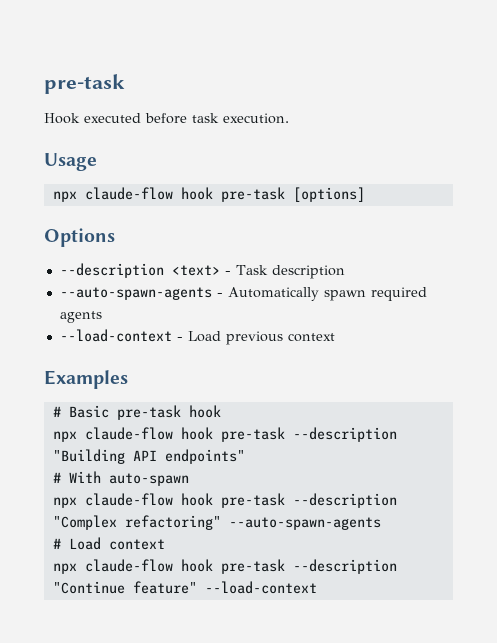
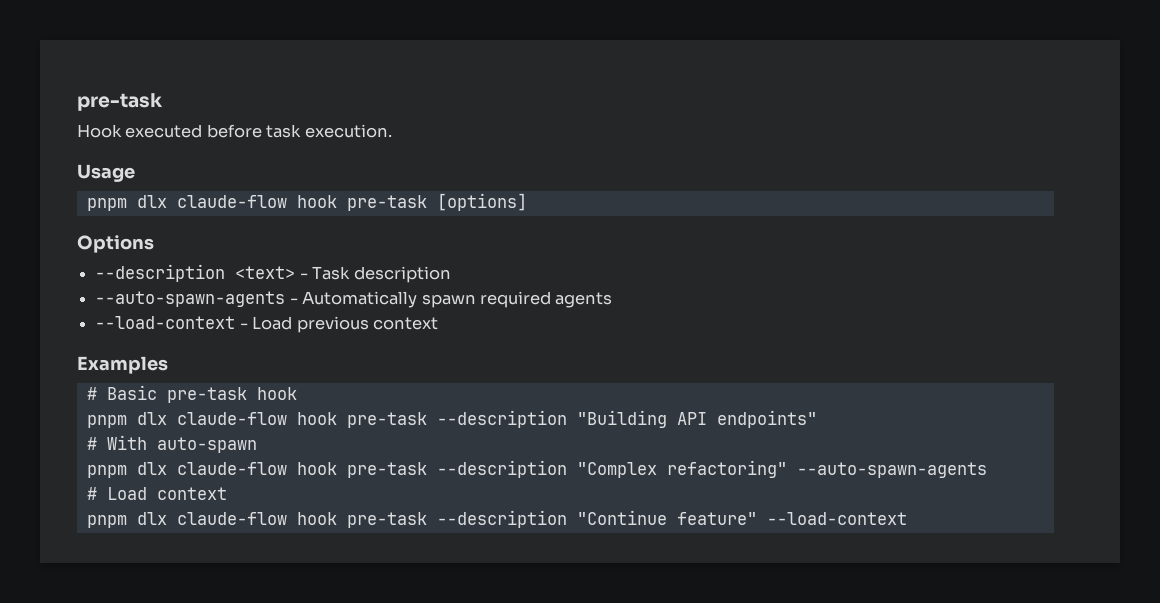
- npx claude-flow hook pre-task [options]
+ pnpm dlx claude-flow hook pre-task [options]
- npx claude-flow hook pre-task --description "Building API endpoints"
+ pnpm dlx claude-flow hook pre-task --description "Building API endpoints"
- npx claude-flow hook pre-task --description "Complex refactoring" --auto-spawn-agents
+ pnpm dlx claude-flow hook pre-task --description "Complex refactoring" --auto-spawn-agents
- npx claude-flow hook pre-task --description "Continue feature" --load-context
+ pnpm dlx claude-flow hook pre-task --description "Continue feature" --load-context

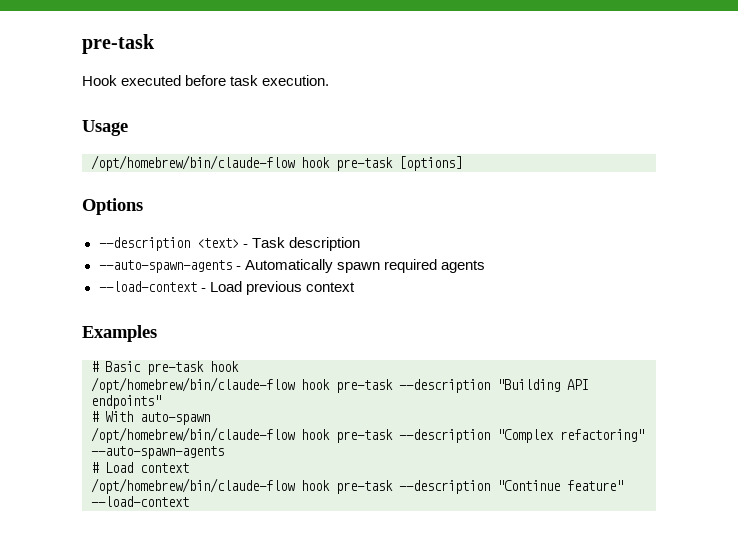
- pnpm dlx claude-flow hook pre-task [options]
+ /opt/homebrew/bin/claude-flow hook pre-task [options]
- pnpm dlx claude-flow hook pre-task --description "Building API endpoints"
+ /opt/homebrew/bin/claude-flow hook pre-task --description "Building API endpoints"
- pnpm dlx claude-flow hook pre-task --description "Complex refactoring" --auto-spawn-agents
+ /opt/homebrew/bin/claude-flow hook pre-task --description "Complex refactoring" --auto-spawn-agents
- pnpm dlx claude-flow hook pre-task --description "Continue feature" --load-context
+ /opt/homebrew/bin/claude-flow hook pre-task --description "Continue feature" --load-context

